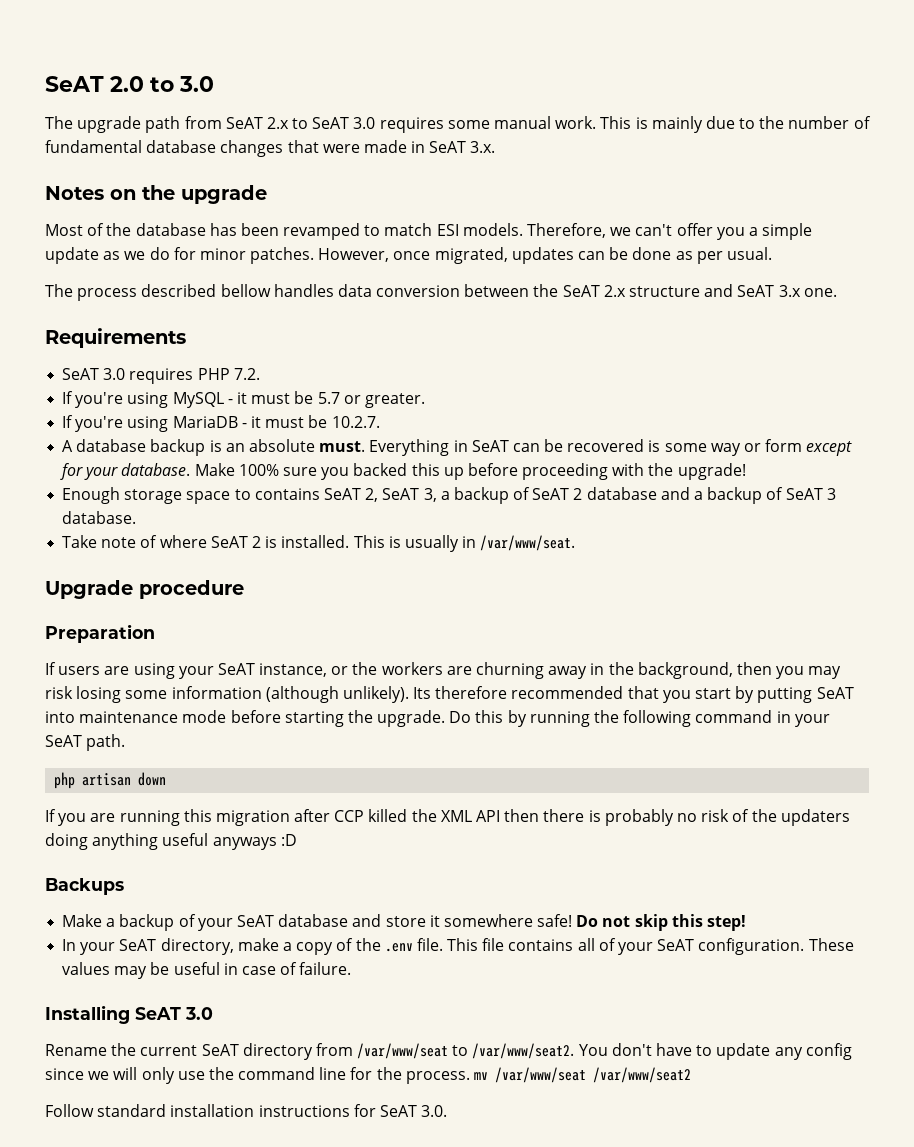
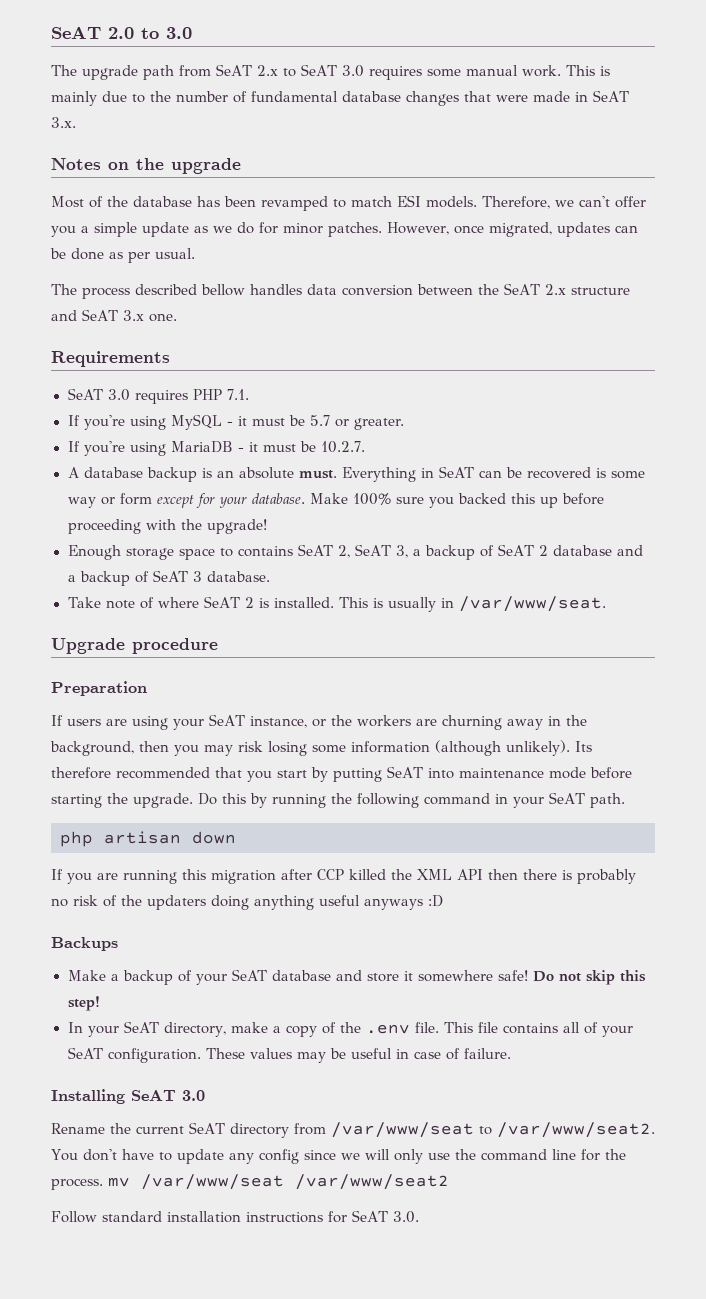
- SeAT 3.0 requires PHP 7.2.
+ SeAT 3.0 requires PHP 7.1.

